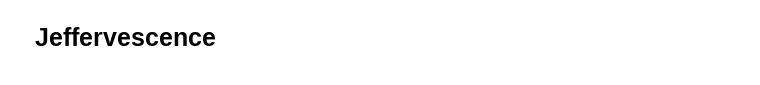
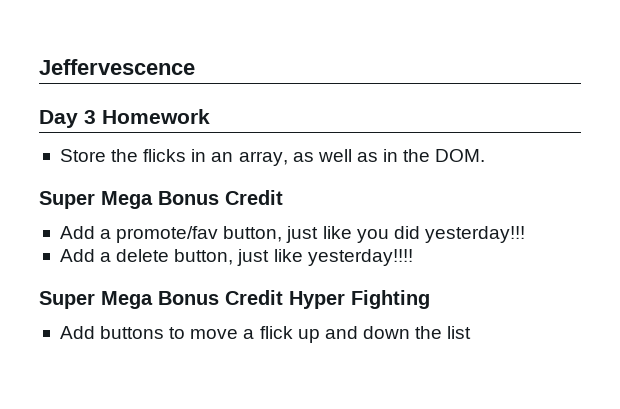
+ Day 3 Homework
+ Store the flicks in an array, as well as in the DOM.
+ Super Mega Bonus Credit
+ Add a promote/fav button, just like you did yesterday!!!
+ Add a delete button, just like yesterday!!!!
+ Super Mega Bonus Credit Hyper Fighting
+ Add buttons to move a flick up and down the list

